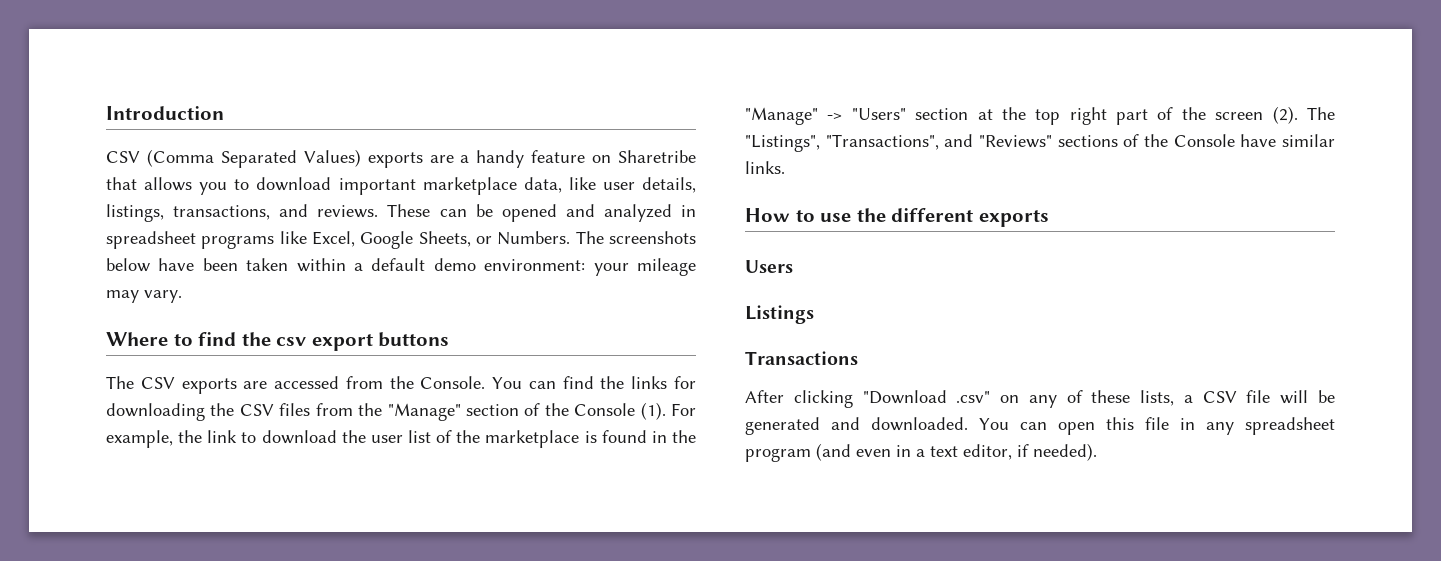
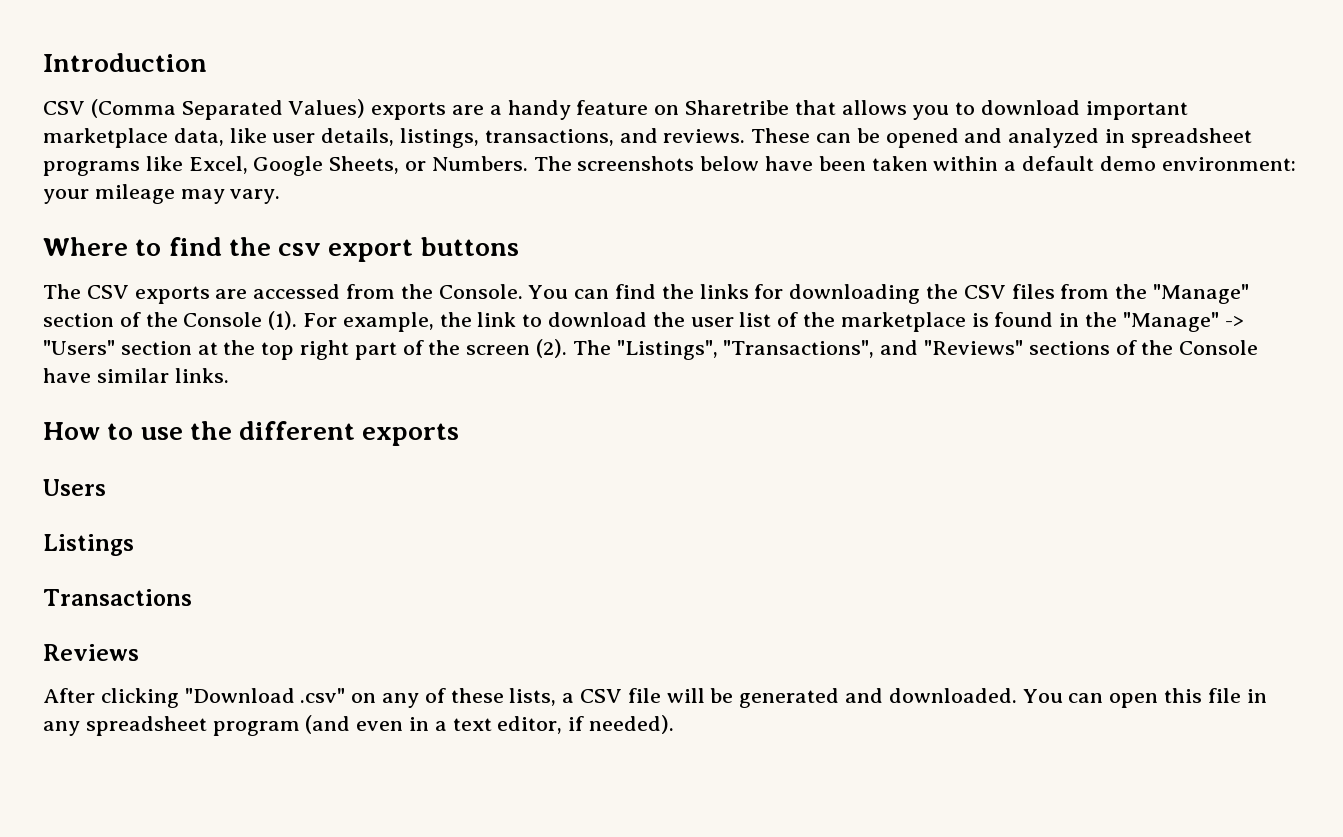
+ Reviews

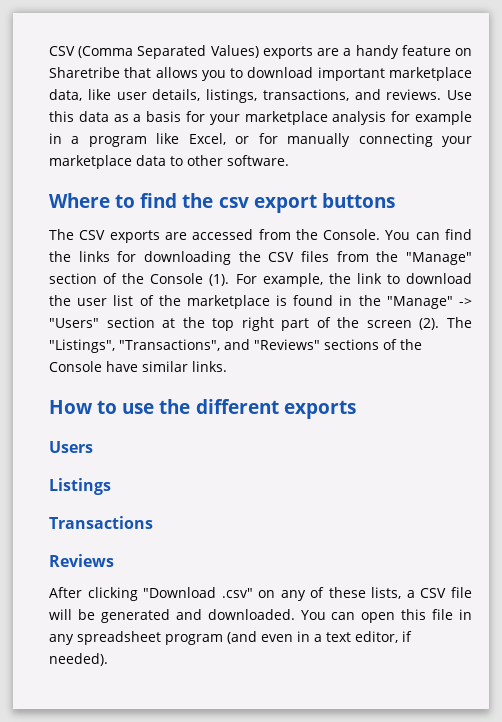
- Introduction
- These can be opened and analyzed in spreadsheet programs like Excel, Google Sheets, or Numbers. The screenshots below have been taken within a default demo environment: your mileage may vary.
+ Use this data as a basis for your marketplace analysis for example in a program like Excel, or for manually connecting your marketplace data to other software.

